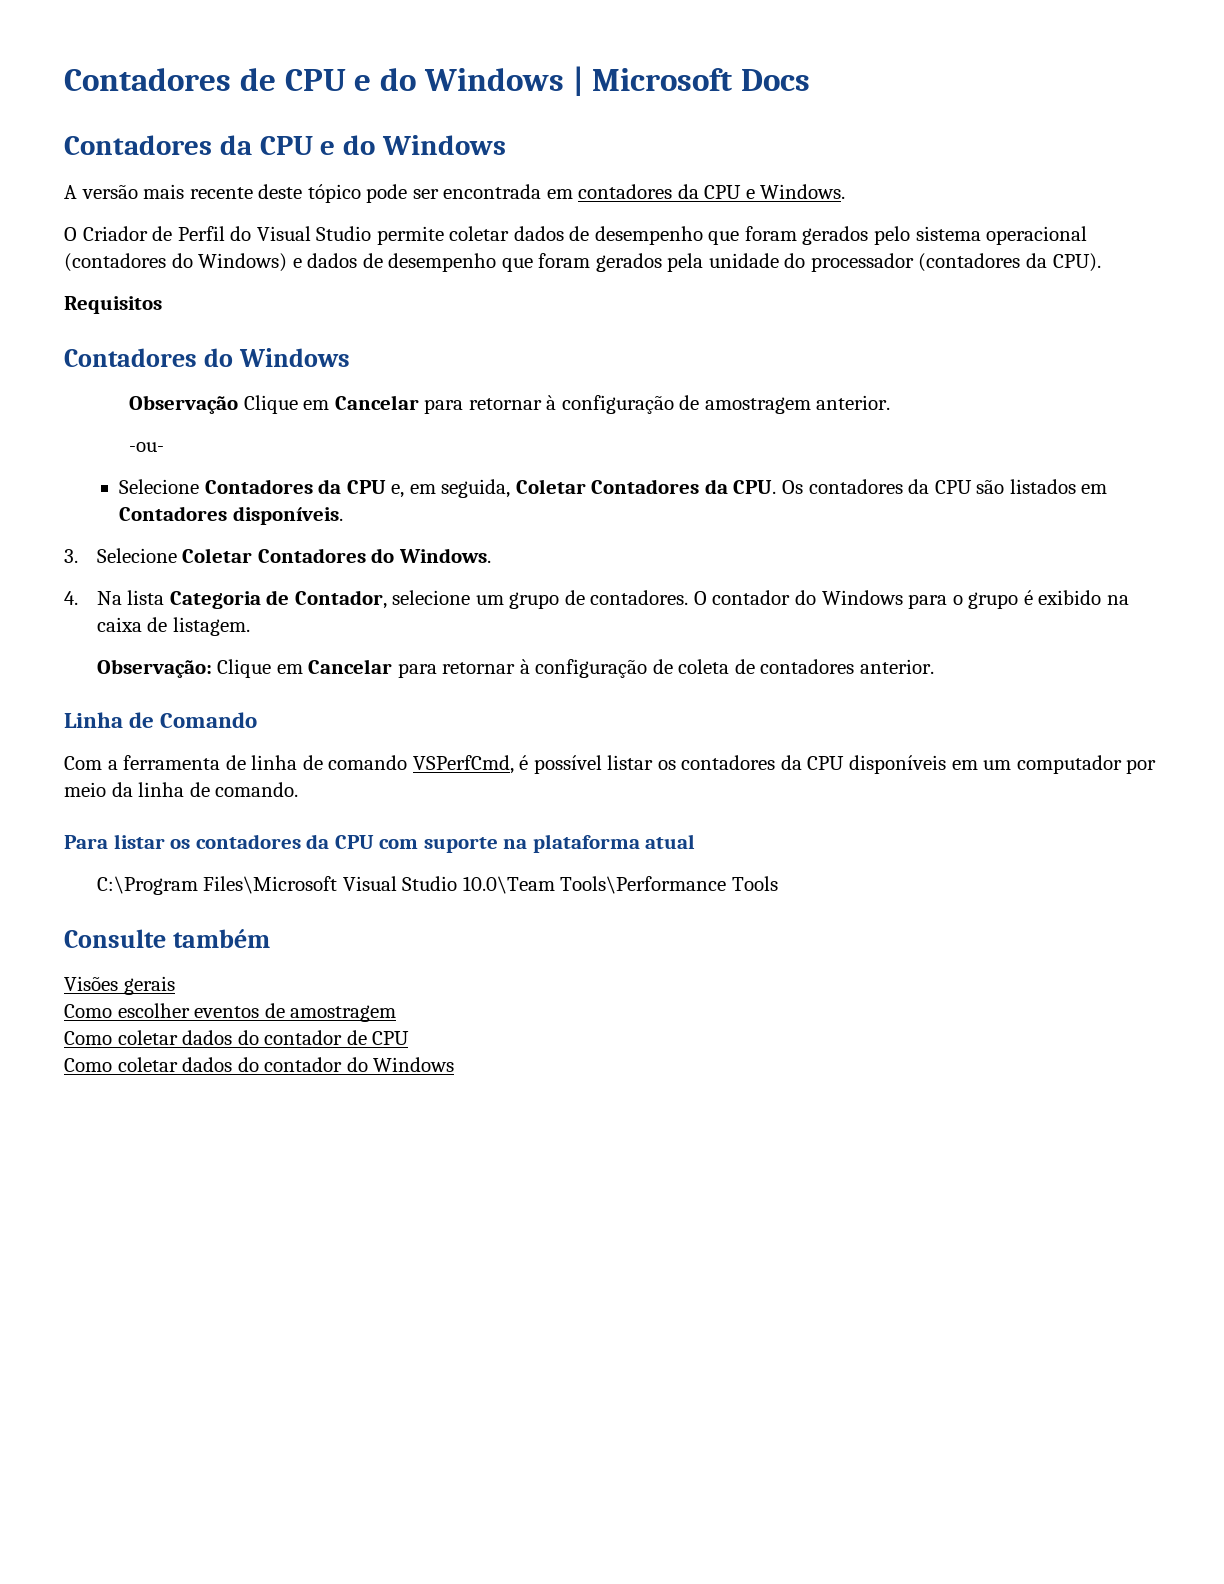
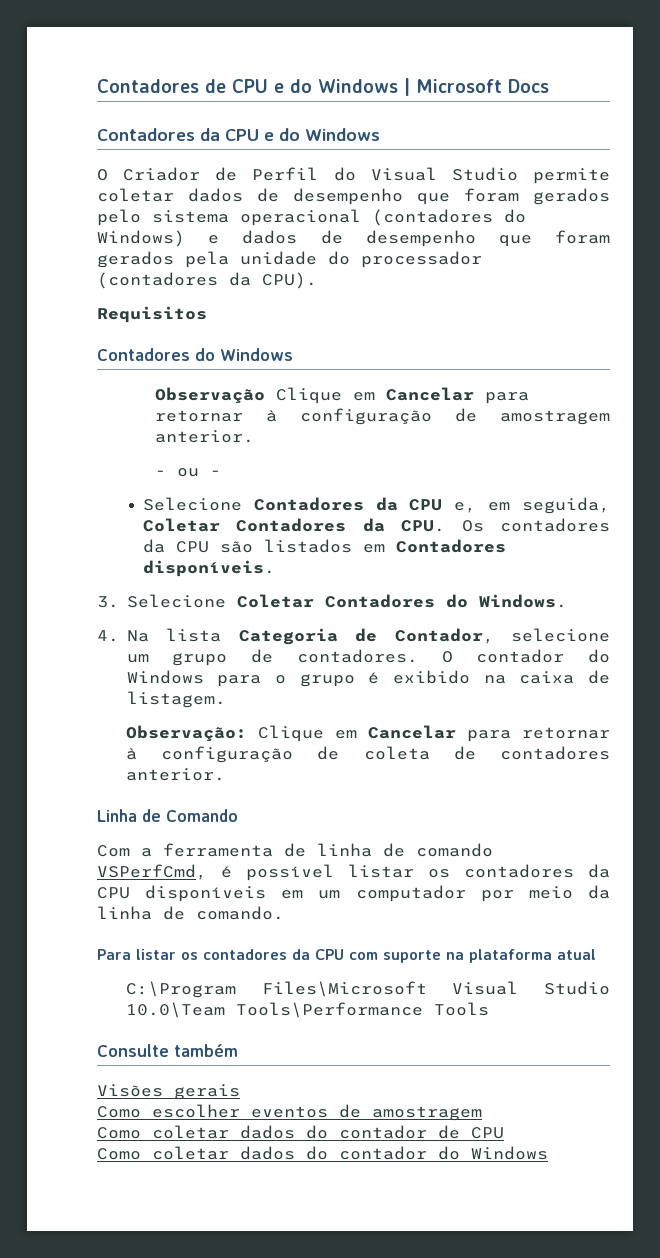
- A versão mais recente deste tópico pode ser encontrada em contadores da CPU e Windows.
- -ou-
+ - ou -

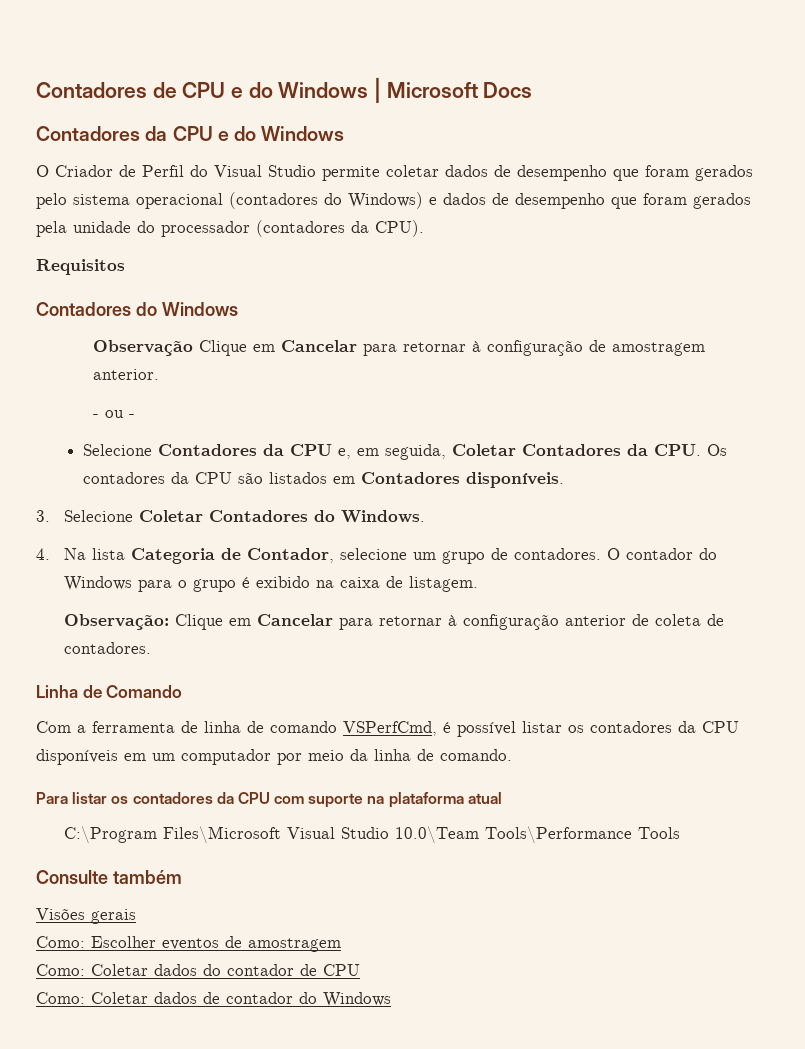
- Observação: Clique em Cancelar para retornar à configuração de coleta de contadores anterior.
+ Observação: Clique em Cancelar para retornar à configuração anterior de coleta de contadores.
- Como escolher eventos de amostragem
+ Como: Escolher eventos de amostragem
- Como coletar dados do contador de CPU
+ Como: Coletar dados do contador de CPU
- Como coletar dados do contador do Windows
+ Como: Coletar dados de contador do Windows

